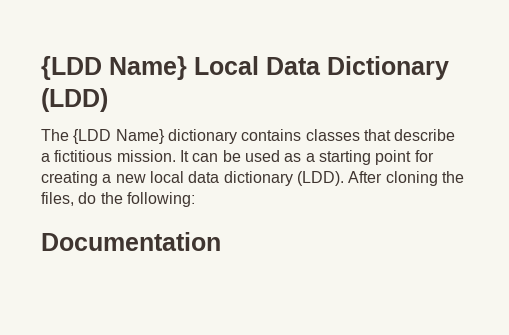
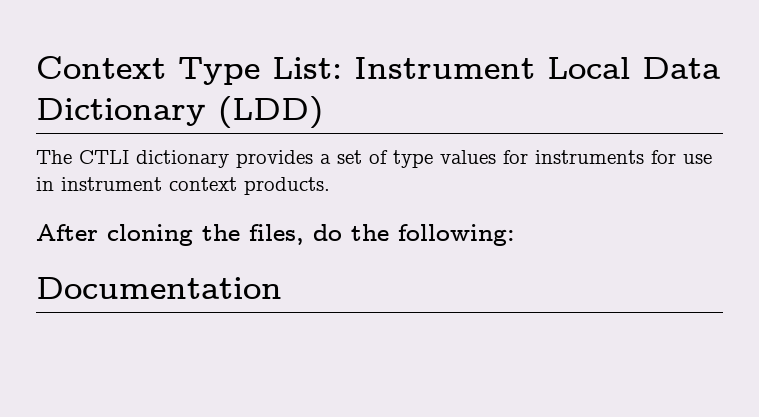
- {LDD Name} Local Data Dictionary (LDD)
+ Context Type List: Instrument Local Data Dictionary (LDD)
- The {LDD Name} dictionary contains classes that describe a fictitious mission. It can be used as a starting point for creating a new local data dictionary (LDD). After cloning the files, do the following:
+ The CTLI dictionary provides a set of type values for instruments for use in instrument context products.
+ After cloning the files, do the following:

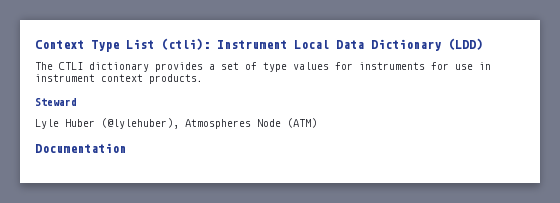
- Context Type List: Instrument Local Data Dictionary (LDD)
+ Context Type List (ctli): Instrument Local Data Dictionary (LDD)
- After cloning the files, do the following:
+ Steward
+ Lyle Huber (@lylehuber), Atmospheres Node (ATM)

